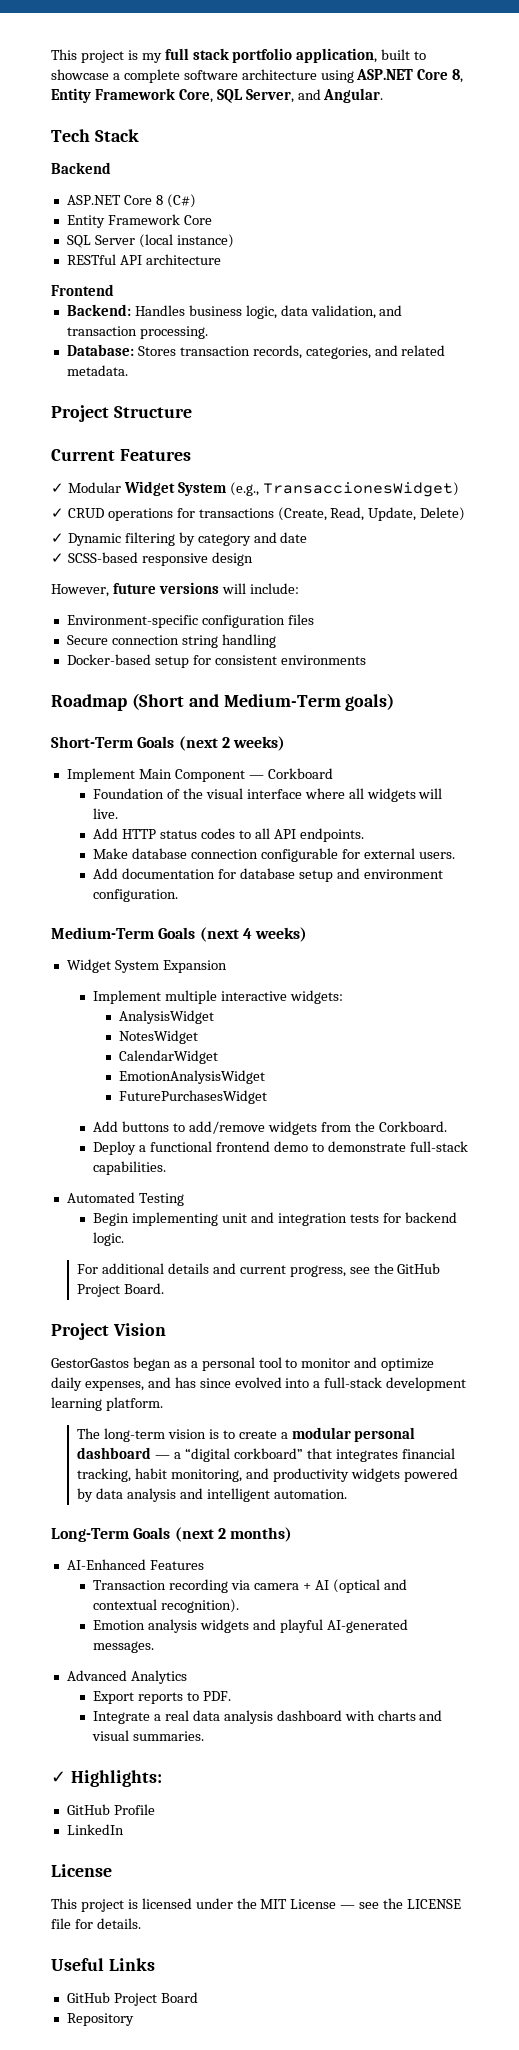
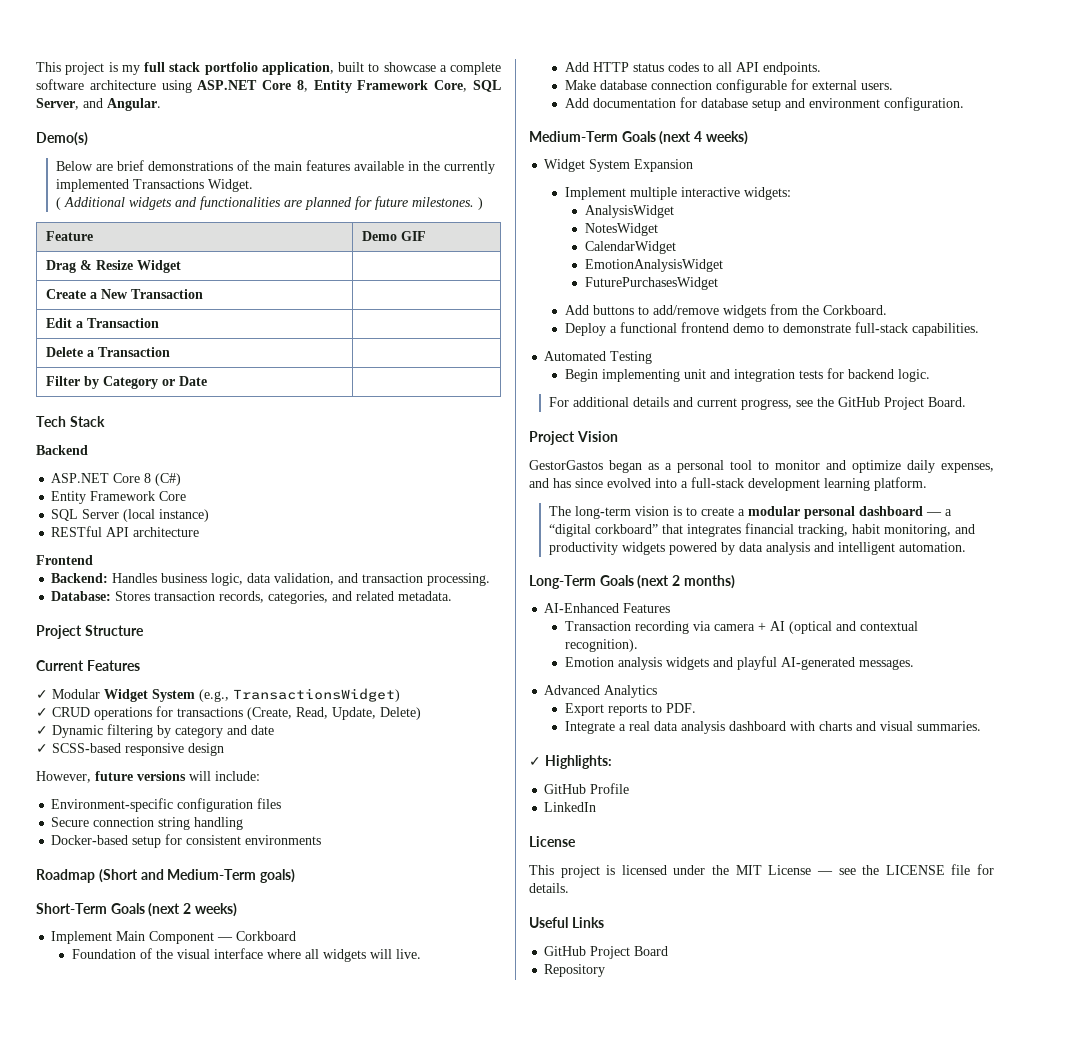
+ Demo(s)
+ Below are brief demonstrations of the main features available in the currently implemented Transactions Widget.
+ ( Additional widgets and functionalities are planned for future milestones. )
+ Feature | Demo GIF
+ Drag & Resize Widget |
+ Create a New Transaction |
+ Edit a Transaction |
+ Delete a Transaction |
+ Filter by Category or Date |
- ✓ Modular Widget System (e.g., TransaccionesWidget)
+ ✓ Modular Widget System (e.g., TransactionsWidget)

